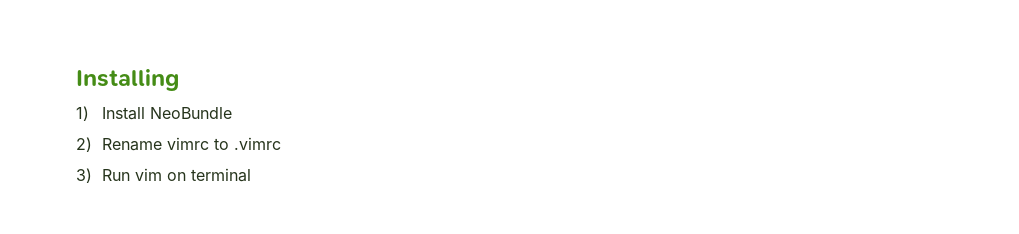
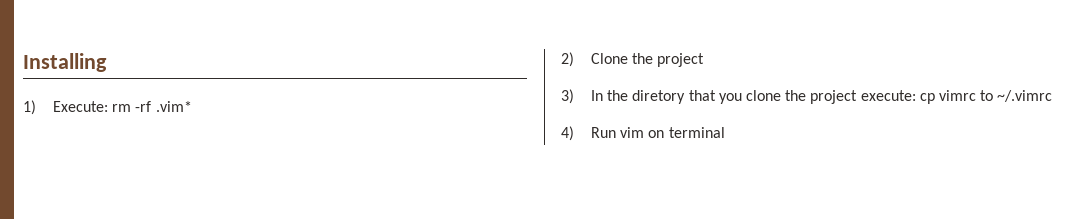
- 1) Install NeoBundle
- 2) Rename vimrc to .vimrc
- 3) Run vim on terminal
+ 1) Execute: rm -rf .vim*
+ 2) Clone the project
+ 3) In the diretory that you clone the project execute: cp vimrc to ~/.vimrc
+ 4) Run vim on terminal

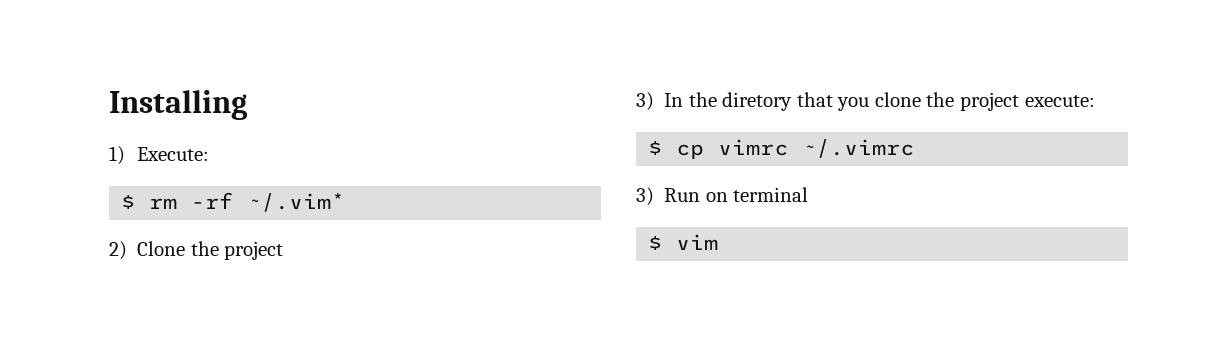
- 1) Execute: rm -rf .vim*
+ 1) Execute:
+ $ rm -rf ~/.vim*
- 3) In the diretory that you clone the project execute: cp vimrc to ~/.vimrc
+ 3) In the diretory that you clone the project execute:
+ $ cp vimrc ~/.vimrc
- 4) Run vim on terminal
+ 3) Run on terminal
+ $ vim

